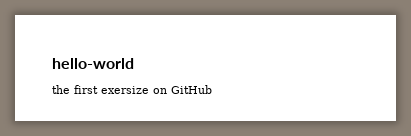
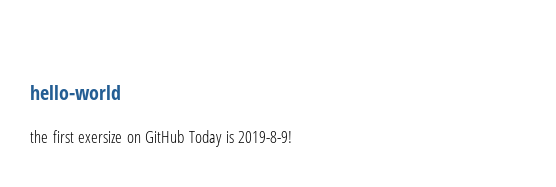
- the first exersize on GitHub
+ the first exersize on GitHub Today is 2019-8-9!

